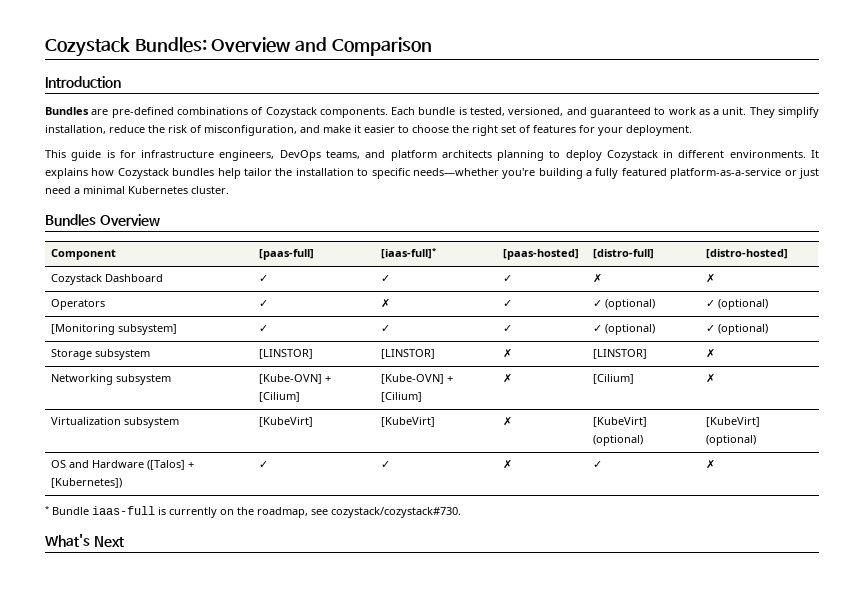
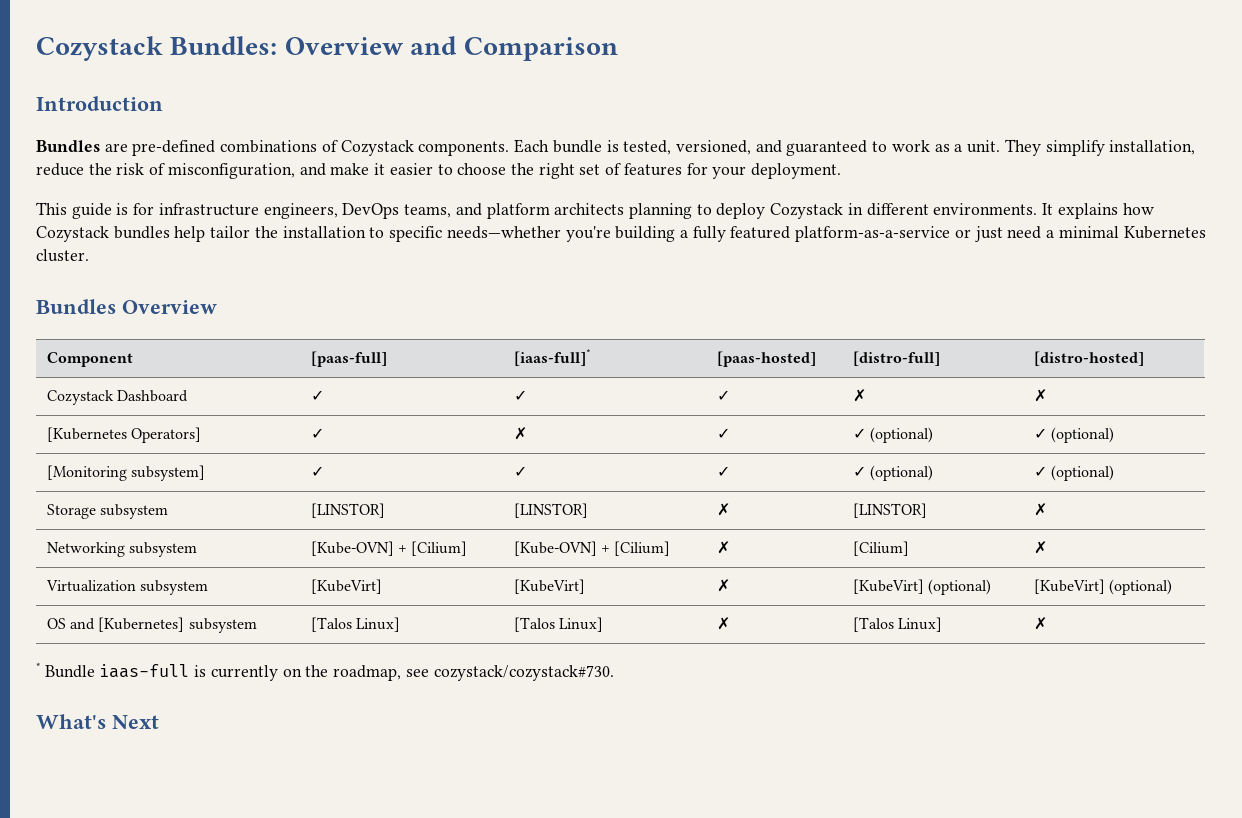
- Operators | ✓ | ✗ | ✓ | ✓ (optional) | ✓ (optional)
+ [Kubernetes Operators] | ✓ | ✗ | ✓ | ✓ (optional) | ✓ (optional)
- OS and Hardware ([Talos] + [Kubernetes]) | ✓ | ✓ | ✗ | ✓ | ✗
+ OS and [Kubernetes] subsystem | [Talos Linux] | [Talos Linux] | ✗ | [Talos Linux] | ✗

